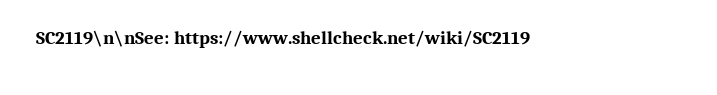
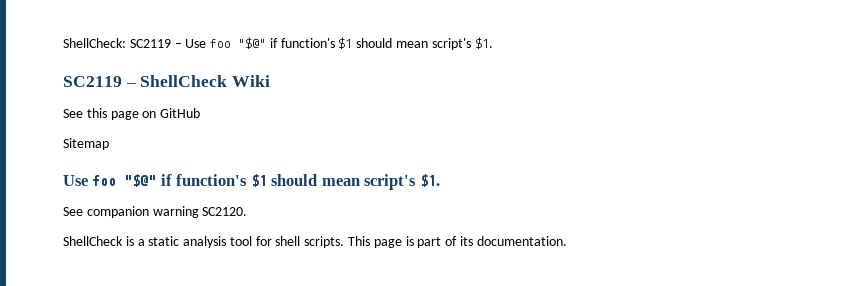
- SC2119\n\nSee: https://www.shellcheck.net/wiki/SC2119
+ ShellCheck: SC2119 – Use foo "$@" if function's $1 should mean script's $1.
+ SC2119 – ShellCheck Wiki
+ See this page on GitHub
+ Sitemap
+ Use foo "$@" if function's $1 should mean script's $1.
+ See companion warning SC2120.
+ ShellCheck is a static analysis tool for shell scripts. This page is part of its documentation.

